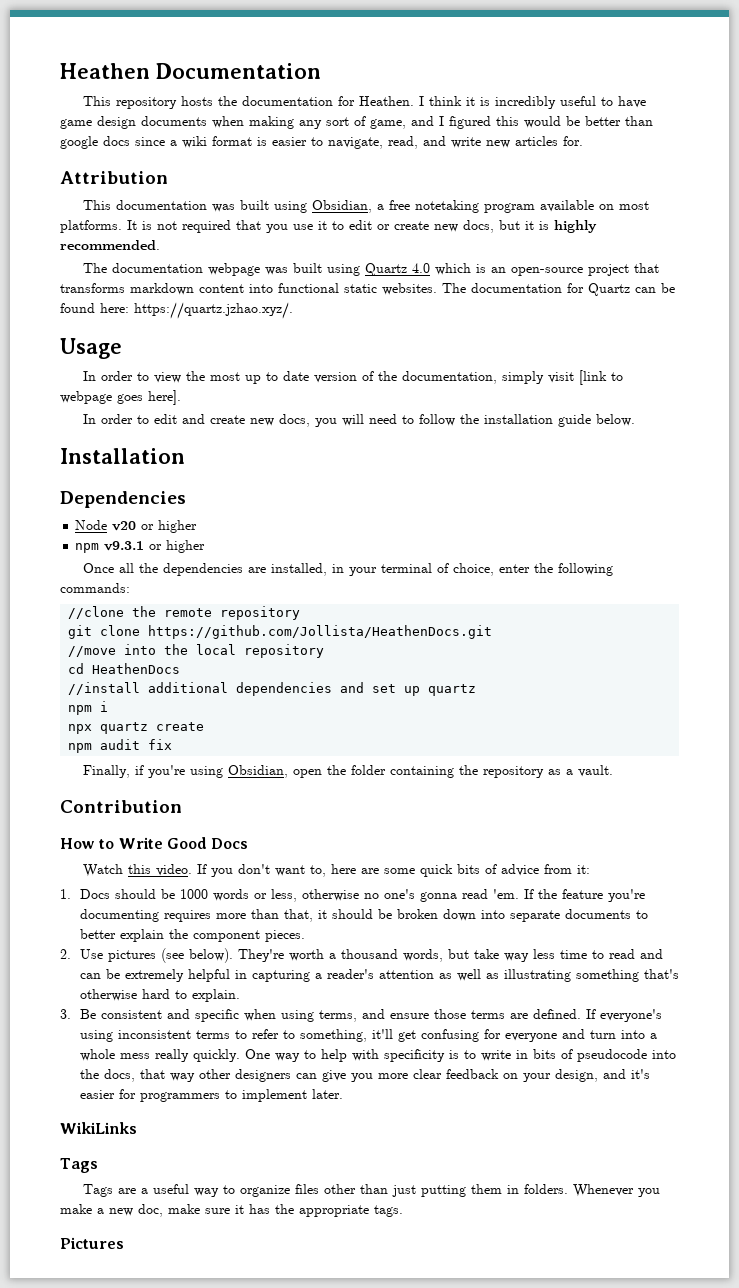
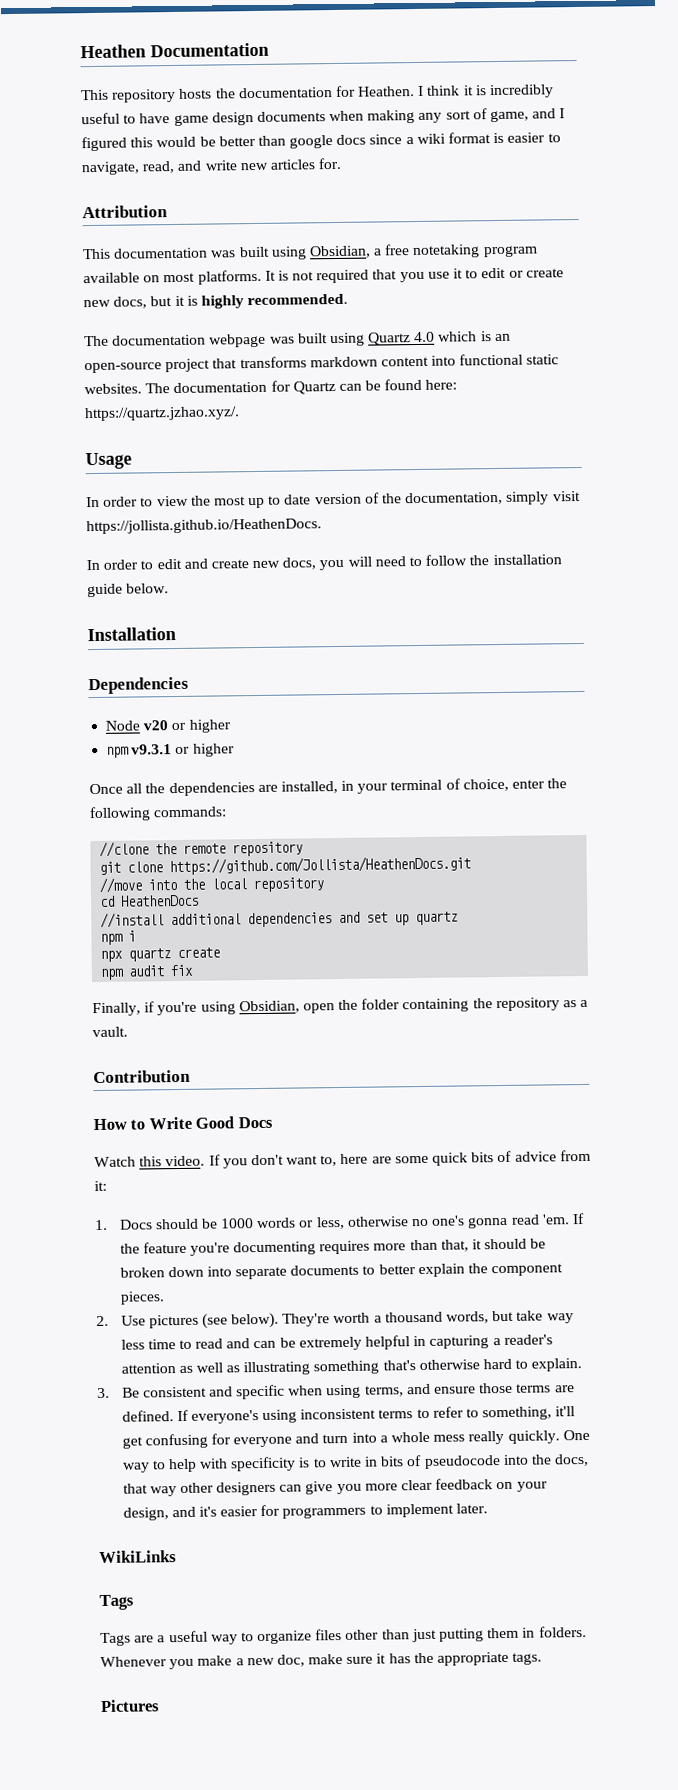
- In order to view the most up to date version of the documentation, simply visit [link to webpage goes here].
+ In order to view the most up to date version of the documentation, simply visit https://jollista.github.io/HeathenDocs.

